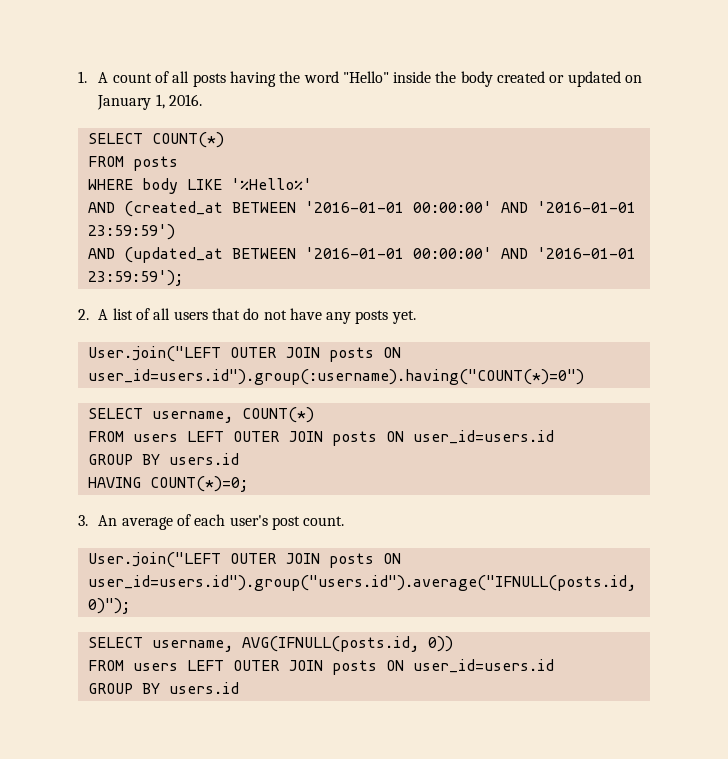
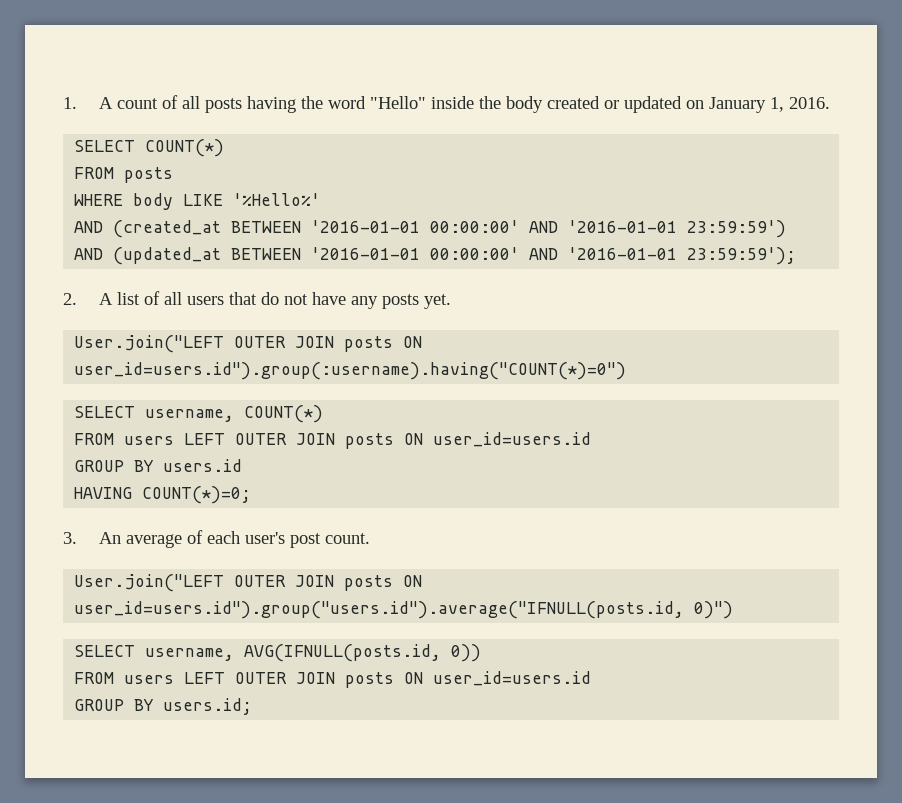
- User.join("LEFT OUTER JOIN posts ON user_id=users.id").group("users.id").average("IFNULL(posts.id, 0)");
+ User.join("LEFT OUTER JOIN posts ON user_id=users.id").group("users.id").average("IFNULL(posts.id, 0)")
  SELECT username, AVG(IFNULL(posts.id, 0))
  FROM users LEFT OUTER JOIN posts ON user_id=users.id
- GROUP BY users.id
+ GROUP BY users.id;

